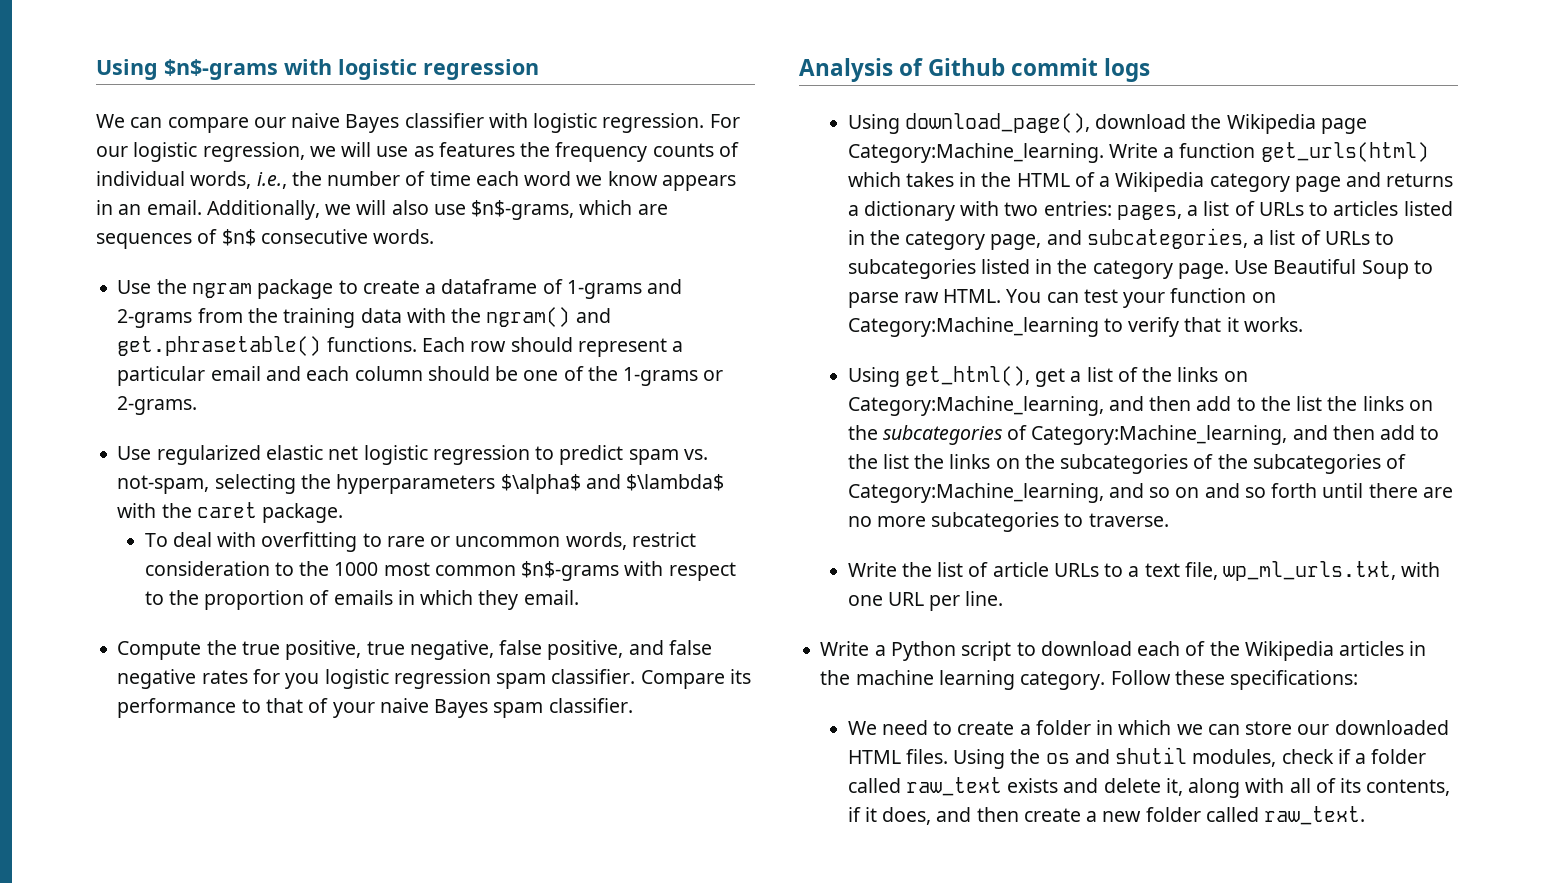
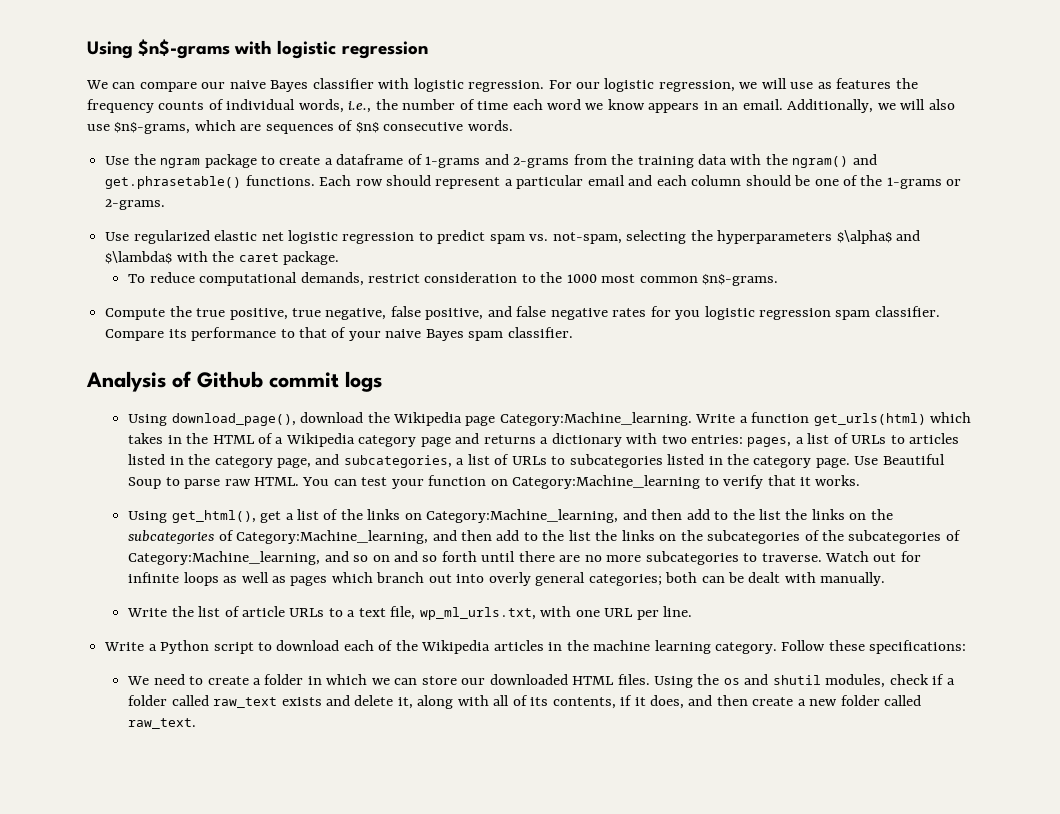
- To deal with overfitting to rare or uncommon words, restrict consideration to the 1000 most common $n$-grams with respect to the proportion of emails in which they email.
+ To reduce computational demands, restrict consideration to the 1000 most common $n$-grams.
+ Watch out for infinite loops as well as pages which branch out into overly general categories; both can be dealt with manually.

